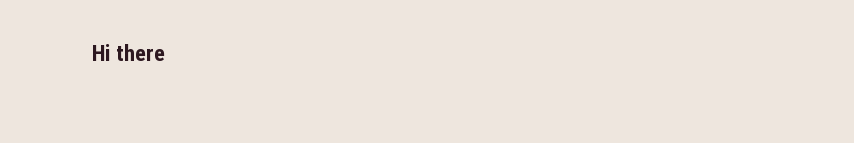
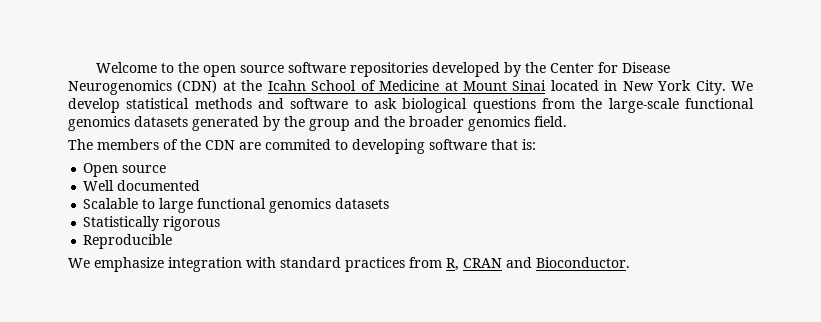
- Hi there
+ Welcome to the open source software repositories developed by the Center for Disease Neurogenomics (CDN) at the Icahn School of Medicine at Mount Sinai located in New York City. We develop statistical methods and software to ask biological questions from the large-scale functional genomics datasets generated by the group and the broader genomics field.
+ The members of the CDN are commited to developing software that is:
+ Open source
+ Well documented
+ Scalable to large functional genomics datasets
+ Statistically rigorous
+ Reproducible
+ We emphasize integration with standard practices from R, CRAN and Bioconductor.

